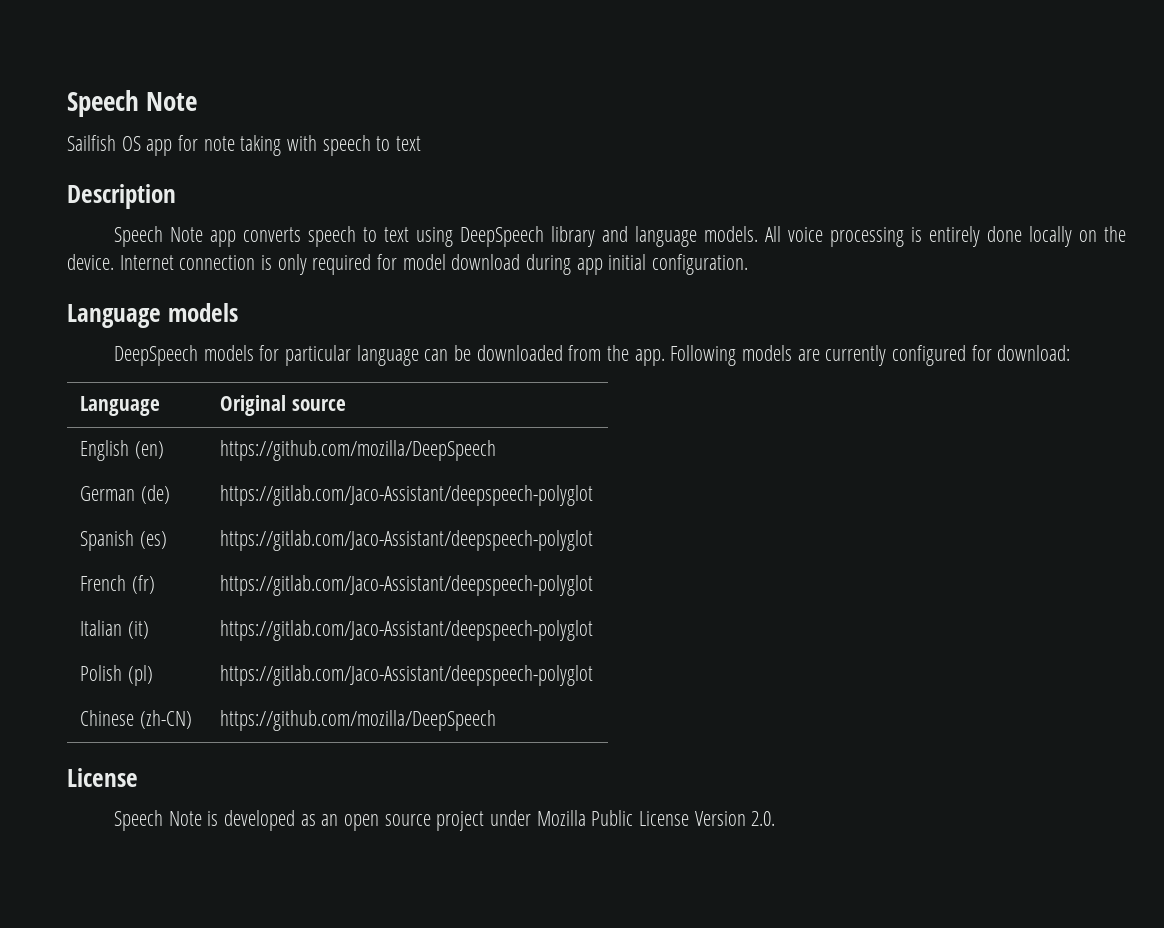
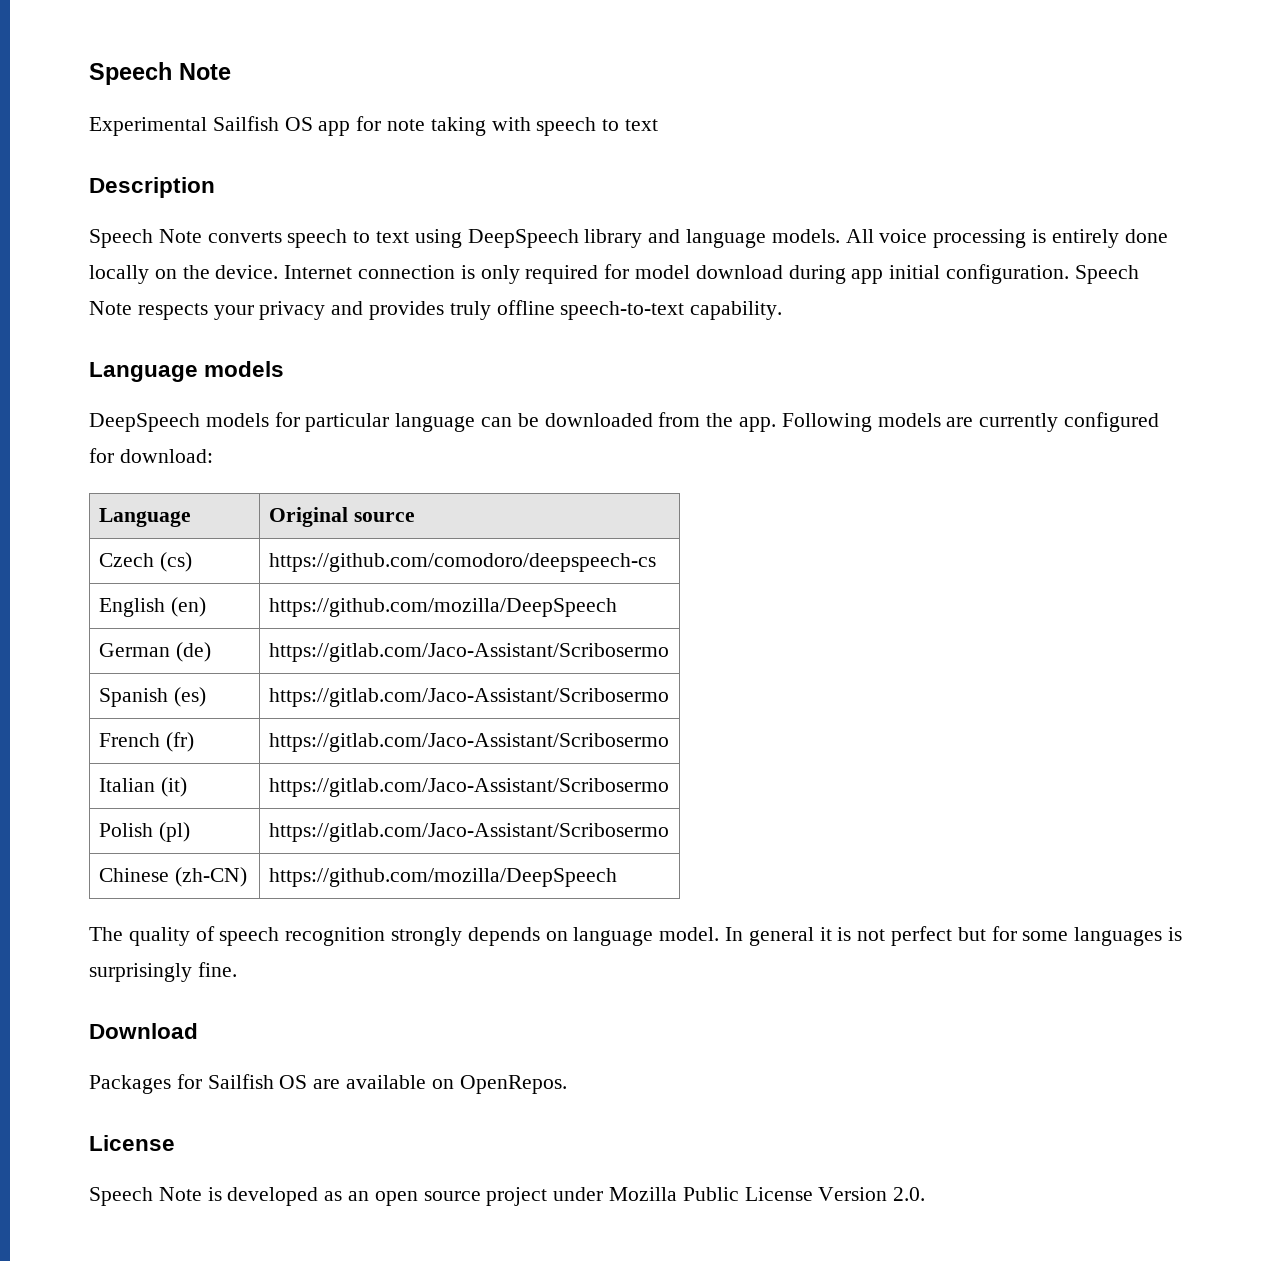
- Sailfish OS app for note taking with speech to text
+ Experimental Sailfish OS app for note taking with speech to text
- Speech Note app converts speech to text using DeepSpeech library and language models.
+ Speech Note converts speech to text using DeepSpeech library and language models.
+ Speech Note respects your privacy and provides truly offline speech-to-text capability.
+ Czech (cs) | https://github.com/comodoro/deepspeech-cs
- German (de) | https://gitlab.com/Jaco-Assistant/deepspeech-polyglot
+ German (de) | https://gitlab.com/Jaco-Assistant/Scribosermo
- Spanish (es) | https://gitlab.com/Jaco-Assistant/deepspeech-polyglot
+ Spanish (es) | https://gitlab.com/Jaco-Assistant/Scribosermo
- French (fr) | https://gitlab.com/Jaco-Assistant/deepspeech-polyglot
+ French (fr) | https://gitlab.com/Jaco-Assistant/Scribosermo
- Italian (it) | https://gitlab.com/Jaco-Assistant/deepspeech-polyglot
+ Italian (it) | https://gitlab.com/Jaco-Assistant/Scribosermo
- Polish (pl) | https://gitlab.com/Jaco-Assistant/deepspeech-polyglot
+ Polish (pl) | https://gitlab.com/Jaco-Assistant/Scribosermo
+ The quality of speech recognition strongly depends on language model. In general it is not perfect but for some languages is surprisingly fine.
+ Download
+ Packages for Sailfish OS are available on OpenRepos.

